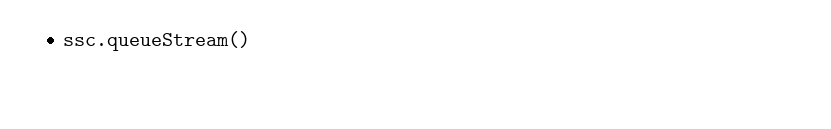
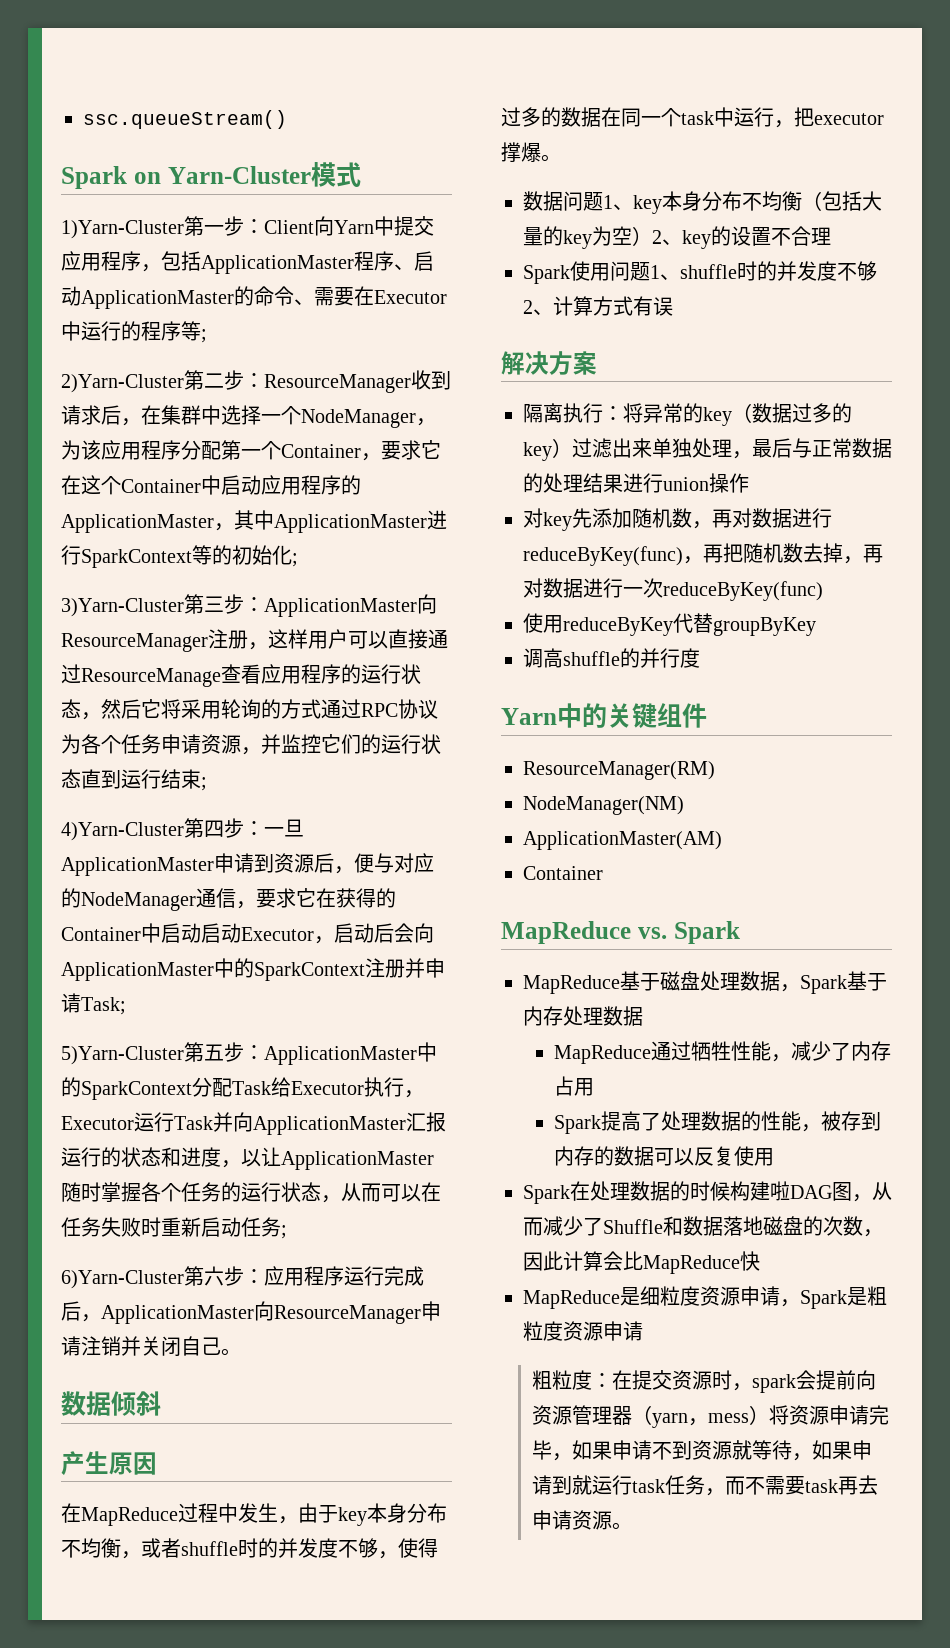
+ Spark on Yarn-Cluster模式
+ 1)Yarn-Cluster第一步：Client向Yarn中提交应用程序，包括ApplicationMaster程序、启动ApplicationMaster的命令、需要在Executor中运行的程序等;
+ 2)Yarn-Cluster第二步：ResourceManager收到请求后，在集群中选择一个NodeManager，为该应用程序分配第一个Container，要求它在这个Container中启动应用程序的ApplicationMaster，其中ApplicationMaster进行SparkContext等的初始化;
+ 3)Yarn-Cluster第三步：ApplicationMaster向ResourceManager注册，这样用户可以直接通过ResourceManage查看应用程序的运行状态，然后它将采用轮询的方式通过RPC协议为各个任务申请资源，并监控它们的运行状态直到运行结束;
+ 4)Yarn-Cluster第四步：一旦ApplicationMaster申请到资源后，便与对应的NodeManager通信，要求它在获得的Container中启动启动Executor，启动后会向ApplicationMaster中的SparkContext注册并申请Task;
+ 5)Yarn-Cluster第五步：ApplicationMaster中的SparkContext分配Task给Executor执行，Executor运行Task并向ApplicationMaster汇报运行的状态和进度，以让ApplicationMaster随时掌握各个任务的运行状态，从而可以在任务失败时重新启动任务;
+ 6)Yarn-Cluster第六步：应用程序运行完成后，ApplicationMaster向ResourceManager申请注销并关闭自己。
+ 数据倾斜
+ 产生原因
+ 在MapReduce过程中发生，由于key本身分布不均衡，或者shuffle时的并发度不够，使得过多的数据在同一个task中运行，把executor撑爆。
+ 数据问题1、key本身分布不均衡（包括大量的key为空）2、key的设置不合理
+ Spark使用问题1、shuffle时的并发度不够2、计算方式有误
+ 解决方案
+ 隔离执行：将异常的key（数据过多的key）过滤出来单独处理，最后与正常数据的处理结果进行union操作
+ 对key先添加随机数，再对数据进行reduceByKey(func)，再把随机数去掉，再对数据进行一次reduceByKey(func)
+ 使用reduceByKey代替groupByKey
+ 调高shuffle的并行度
+ Yarn中的关键组件
+ ResourceManager(RM)
+ NodeManager(NM)
+ ApplicationMaster(AM)
+ Container
+ MapReduce vs. Spark
+ MapReduce基于磁盘处理数据，Spark基于内存处理数据
+ MapReduce通过牺牲性能，减少了内存占用
+ Spark提高了处理数据的性能，被存到内存的数据可以反复使用
+ Spark在处理数据的时候构建啦DAG图，从而减少了Shuffle和数据落地磁盘的次数，因此计算会比MapReduce快
+ MapReduce是细粒度资源申请，Spark是粗粒度资源申请
+ 粗粒度：在提交资源时，spark会提前向资源管理器（yarn，mess）将资源申请完毕，如果申请不到资源就等待，如果申请到就运行task任务，而不需要task再去申请资源。

